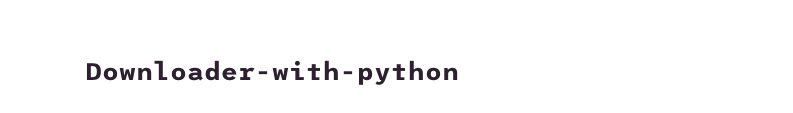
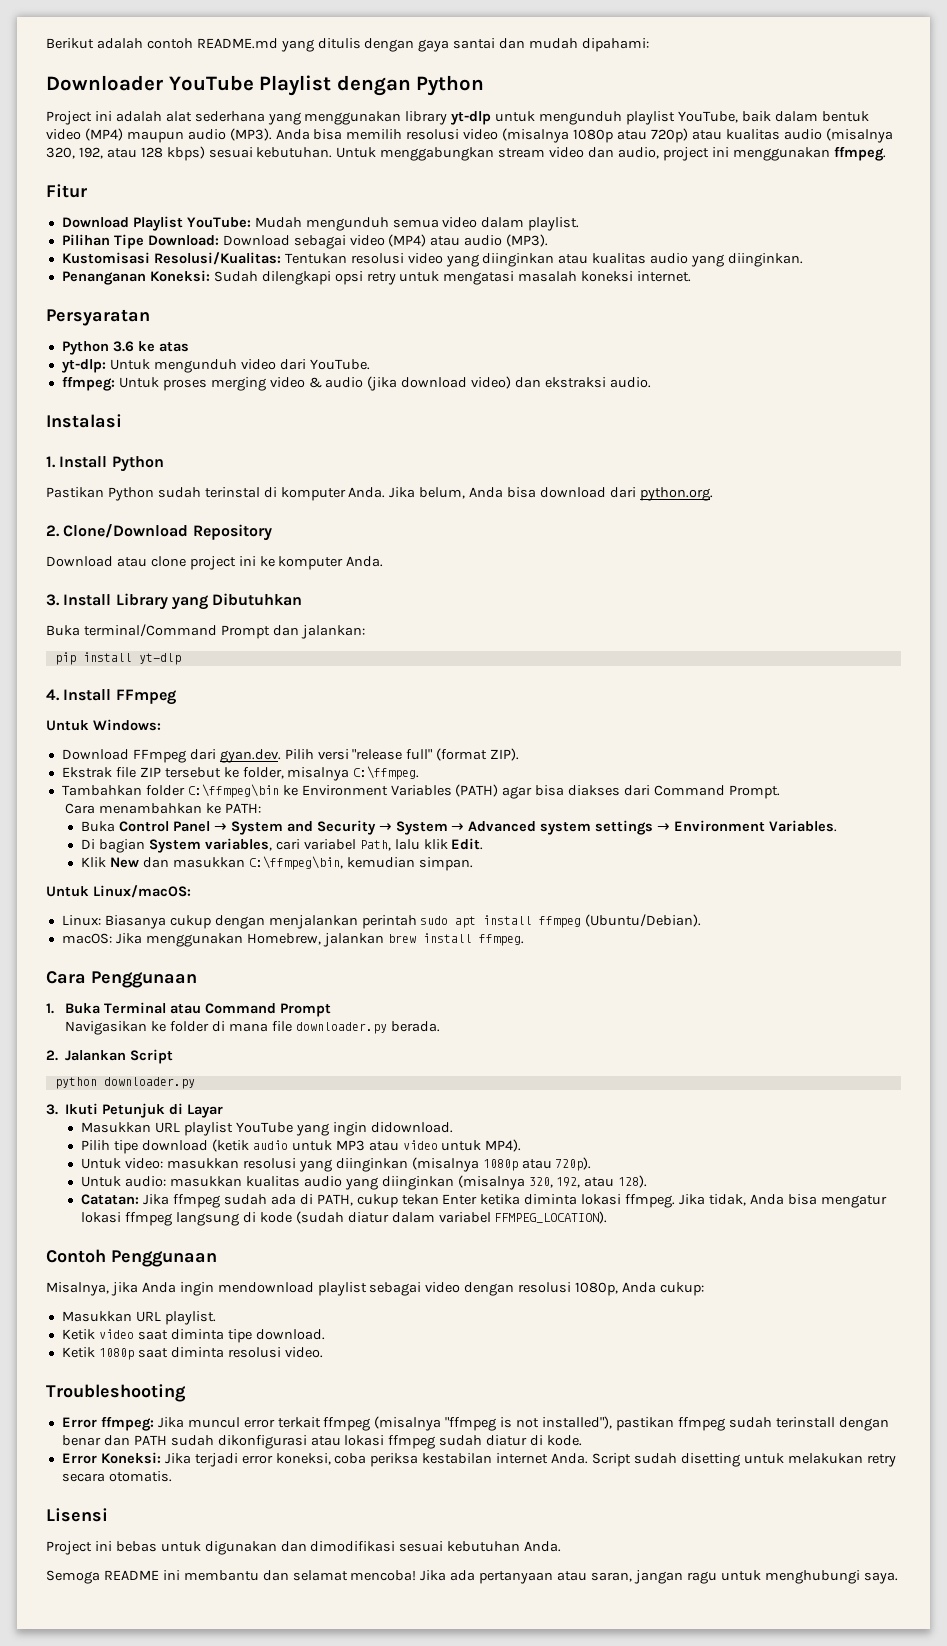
- Downloader-with-python
+ Berikut adalah contoh README.md yang ditulis dengan gaya santai dan mudah dipahami:
+ Downloader YouTube Playlist dengan Python
+ Project ini adalah alat sederhana yang menggunakan library yt-dlp untuk mengunduh playlist YouTube, baik dalam bentuk video (MP4) maupun audio (MP3). Anda bisa memilih resolusi video (misalnya 1080p atau 720p) atau kualitas audio (misalnya 320, 192, atau 128 kbps) sesuai kebutuhan. Untuk menggabungkan stream video dan audio, project ini menggunakan ffmpeg.
+ Fitur
+ Download Playlist YouTube: Mudah mengunduh semua video dalam playlist.
+ Pilihan Tipe Download: Download sebagai video (MP4) atau audio (MP3).
+ Kustomisasi Resolusi/Kualitas: Tentukan resolusi video yang diinginkan atau kualitas audio yang diinginkan.
+ Penanganan Koneksi: Sudah dilengkapi opsi retry untuk mengatasi masalah koneksi internet.
+ Persyaratan
+ Python 3.6 ke atas
+ yt-dlp: Untuk mengunduh video dari YouTube.
+ ffmpeg: Untuk proses merging video & audio (jika download video) dan ekstraksi audio.
+ Instalasi
+ 1. Install Python
+ Pastikan Python sudah terinstal di komputer Anda. Jika belum, Anda bisa download dari python.org.
+ 2. Clone/Download Repository
+ Download atau clone project ini ke komputer Anda.
+ 3. Install Library yang Dibutuhkan
+ Buka terminal/Command Prompt dan jalankan:
+ pip install yt-dlp
+ 4. Install FFmpeg
+ Untuk Windows:
+ Download FFmpeg dari gyan.dev. Pilih versi "release full" (format ZIP).
+ Ekstrak file ZIP tersebut ke folder, misalnya C:\ffmpeg.
+ Tambahkan folder C:\ffmpeg\bin ke Environment Variables (PATH) agar bisa diakses dari Command Prompt.
+ Cara menambahkan ke PATH:
+ Buka Control Panel → System and Security → System → Advanced system settings → Environment Variables.
+ Di bagian System variables, cari variabel Path, lalu klik Edit.
+ Klik New dan masukkan C:\ffmpeg\bin, kemudian simpan.
+ Untuk Linux/macOS:
+ Linux: Biasanya cukup dengan menjalankan perintah sudo apt install ffmpeg (Ubuntu/Debian).
+ macOS: Jika menggunakan Homebrew, jalankan brew install ffmpeg.
+ Cara Penggunaan
+ 1. Buka Terminal atau Command Prompt
+ Navigasikan ke folder di mana file downloader.py berada.
+ 2. Jalankan Script
+ python downloader.py
+ 3. Ikuti Petunjuk di Layar
+ Masukkan URL playlist YouTube yang ingin didownload.
+ Pilih tipe download (ketik audio untuk MP3 atau video untuk MP4).
+ Untuk video: masukkan resolusi yang diinginkan (misalnya 1080p atau 720p).
+ Untuk audio: masukkan kualitas audio yang diinginkan (misalnya 320, 192, atau 128).
+ Catatan: Jika ffmpeg sudah ada di PATH, cukup tekan Enter ketika diminta lokasi ffmpeg. Jika tidak, Anda bisa mengatur lokasi ffmpeg langsung di kode (sudah diatur dalam variabel FFMPEG_LOCATION).
+ Contoh Penggunaan
+ Misalnya, jika Anda ingin mendownload playlist sebagai video dengan resolusi 1080p, Anda cukup:
+ Masukkan URL playlist.
+ Ketik video saat diminta tipe download.
+ Ketik 1080p saat diminta resolusi video.
+ Troubleshooting
+ Error ffmpeg: Jika muncul error terkait ffmpeg (misalnya "ffmpeg is not installed"), pastikan ffmpeg sudah terinstall dengan benar dan PATH sudah dikonfigurasi atau lokasi ffmpeg sudah diatur di kode.
+ Error Koneksi: Jika terjadi error koneksi, coba periksa kestabilan internet Anda. Script sudah disetting untuk melakukan retry secara otomatis.
+ Lisensi
+ Project ini bebas untuk digunakan dan dimodifikasi sesuai kebutuhan Anda.
+ Semoga README ini membantu dan selamat mencoba! Jika ada pertanyaan atau saran, jangan ragu untuk menghubungi saya.

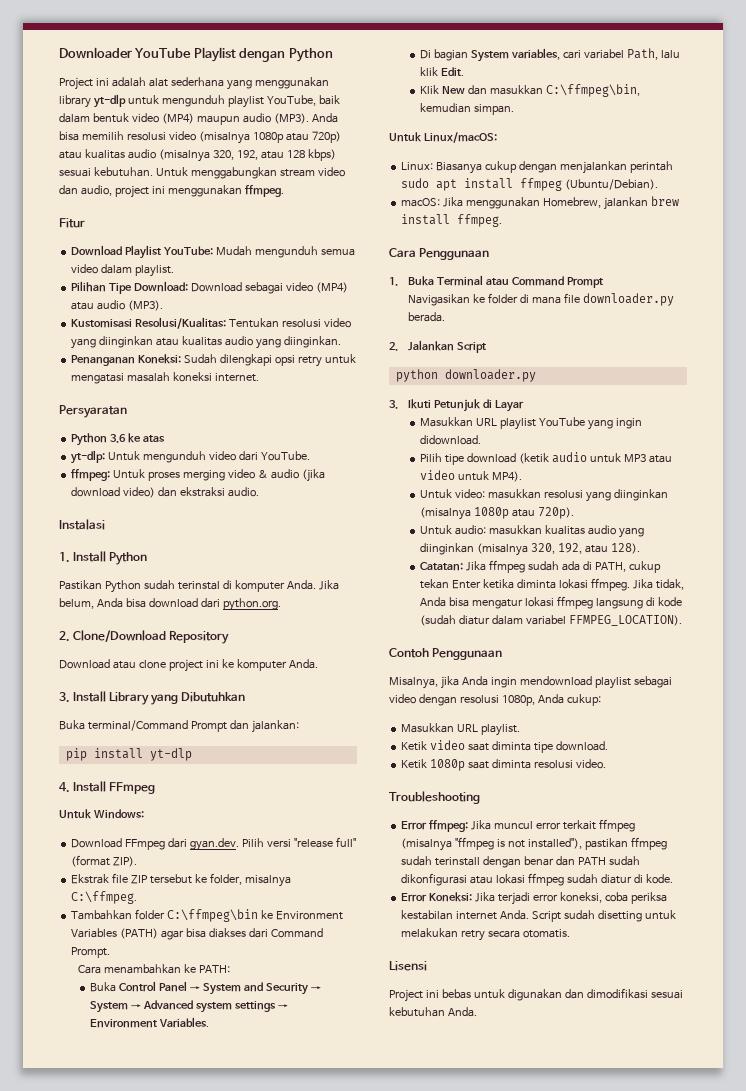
- Berikut adalah contoh README.md yang ditulis dengan gaya santai dan mudah dipahami:
- Semoga README ini membantu dan selamat mencoba! Jika ada pertanyaan atau saran, jangan ragu untuk menghubungi saya.

